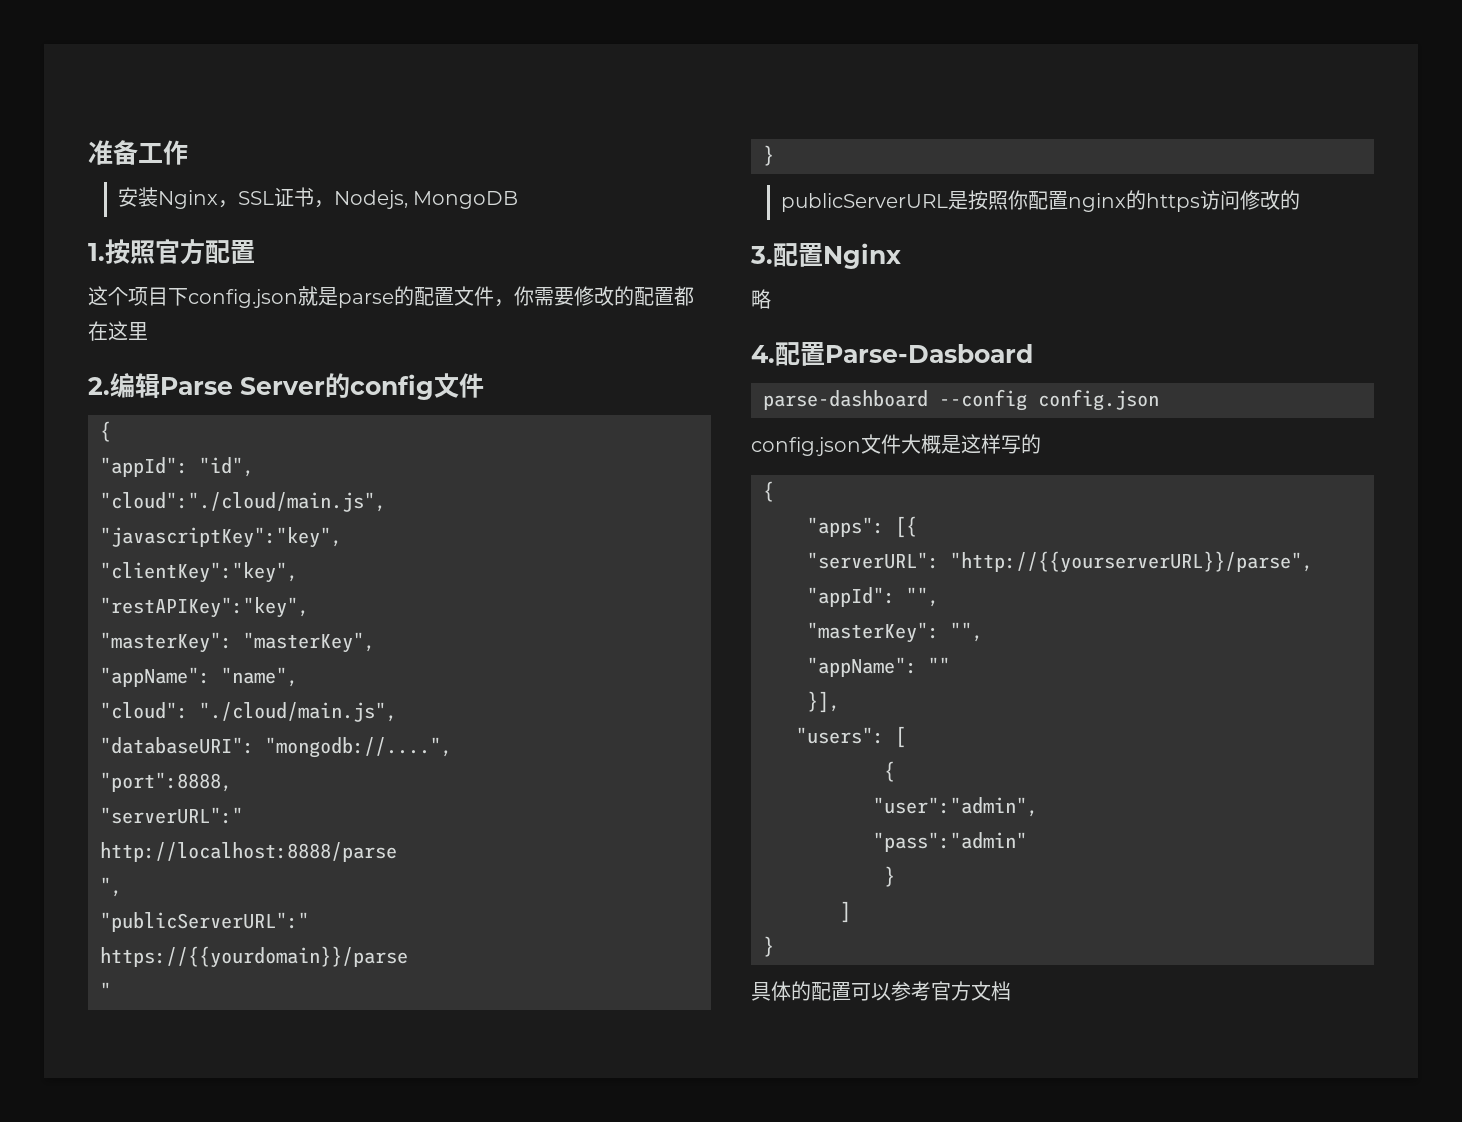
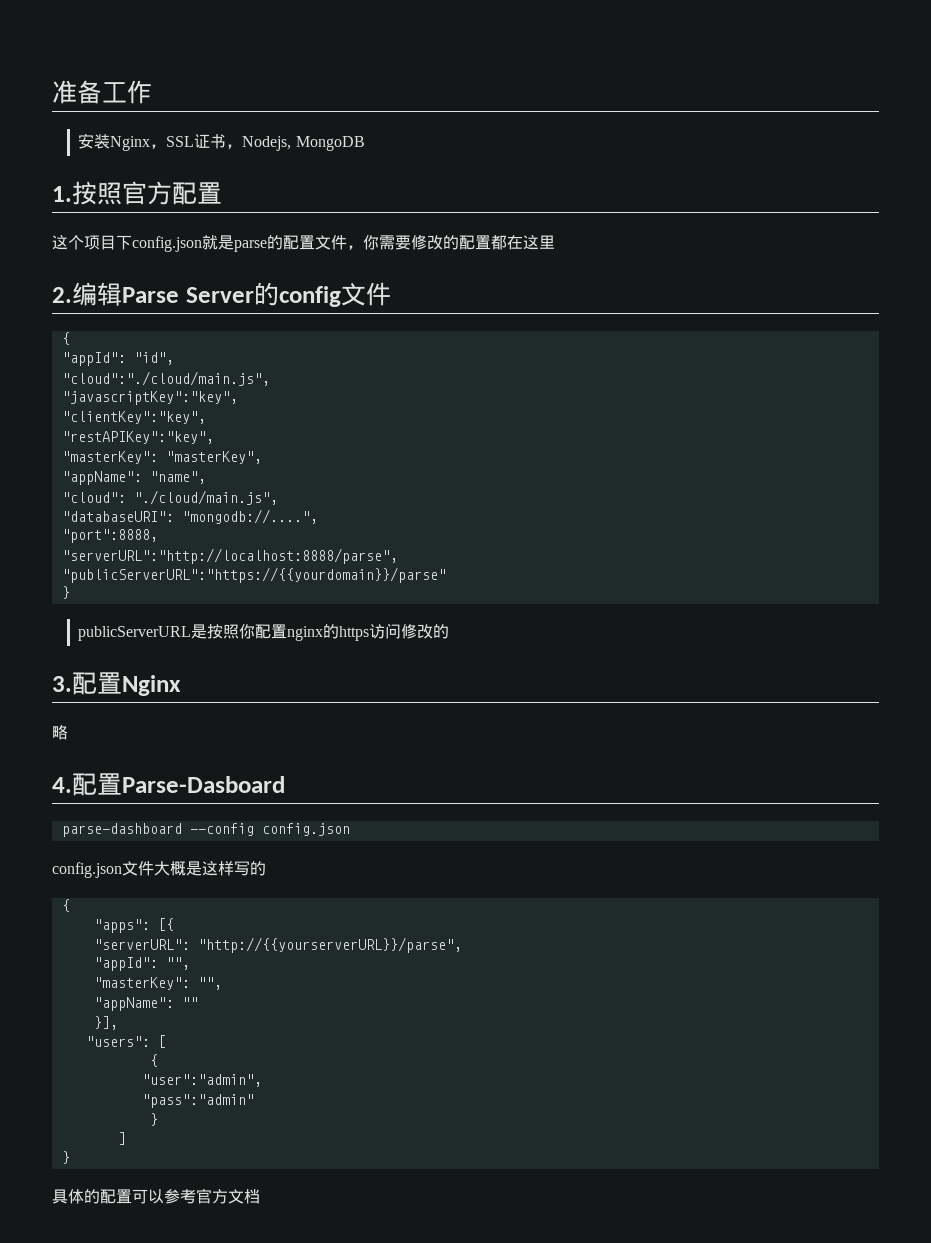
- "serverURL":"
- http://localhost:8888/parse
- ",
- "publicServerURL":"
- https://{{yourdomain}}/parse
- "
+ "serverURL":"http://localhost:8888/parse",
+ "publicServerURL":"https://{{yourdomain}}/parse"

